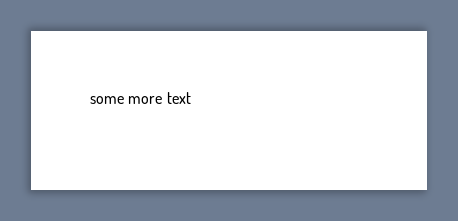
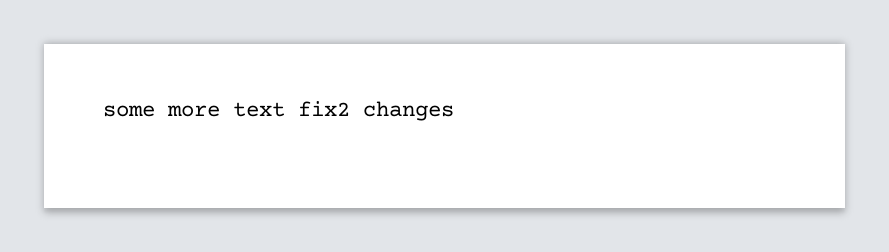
- some more text
+ some more text fix2 changes

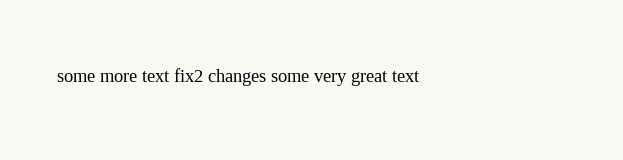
- some more text fix2 changes
+ some more text fix2 changes some very great text

